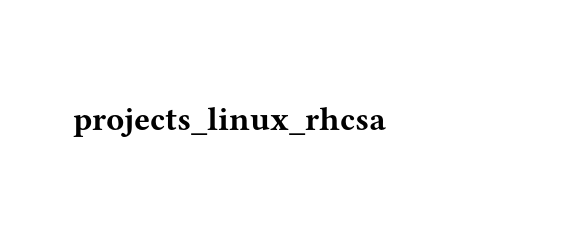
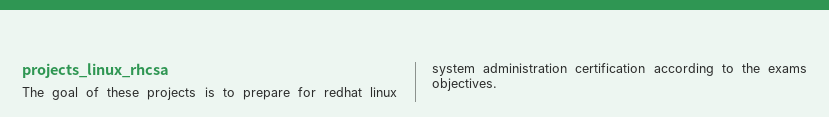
+ The goal of these projects is to prepare for redhat linux system administration certification according to the exams objectives.

